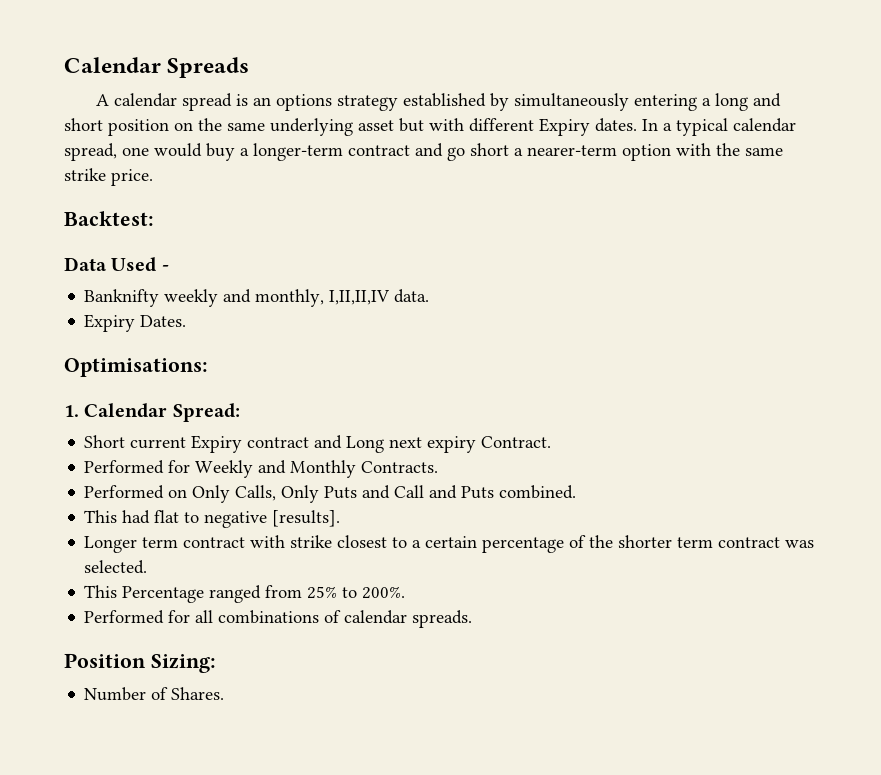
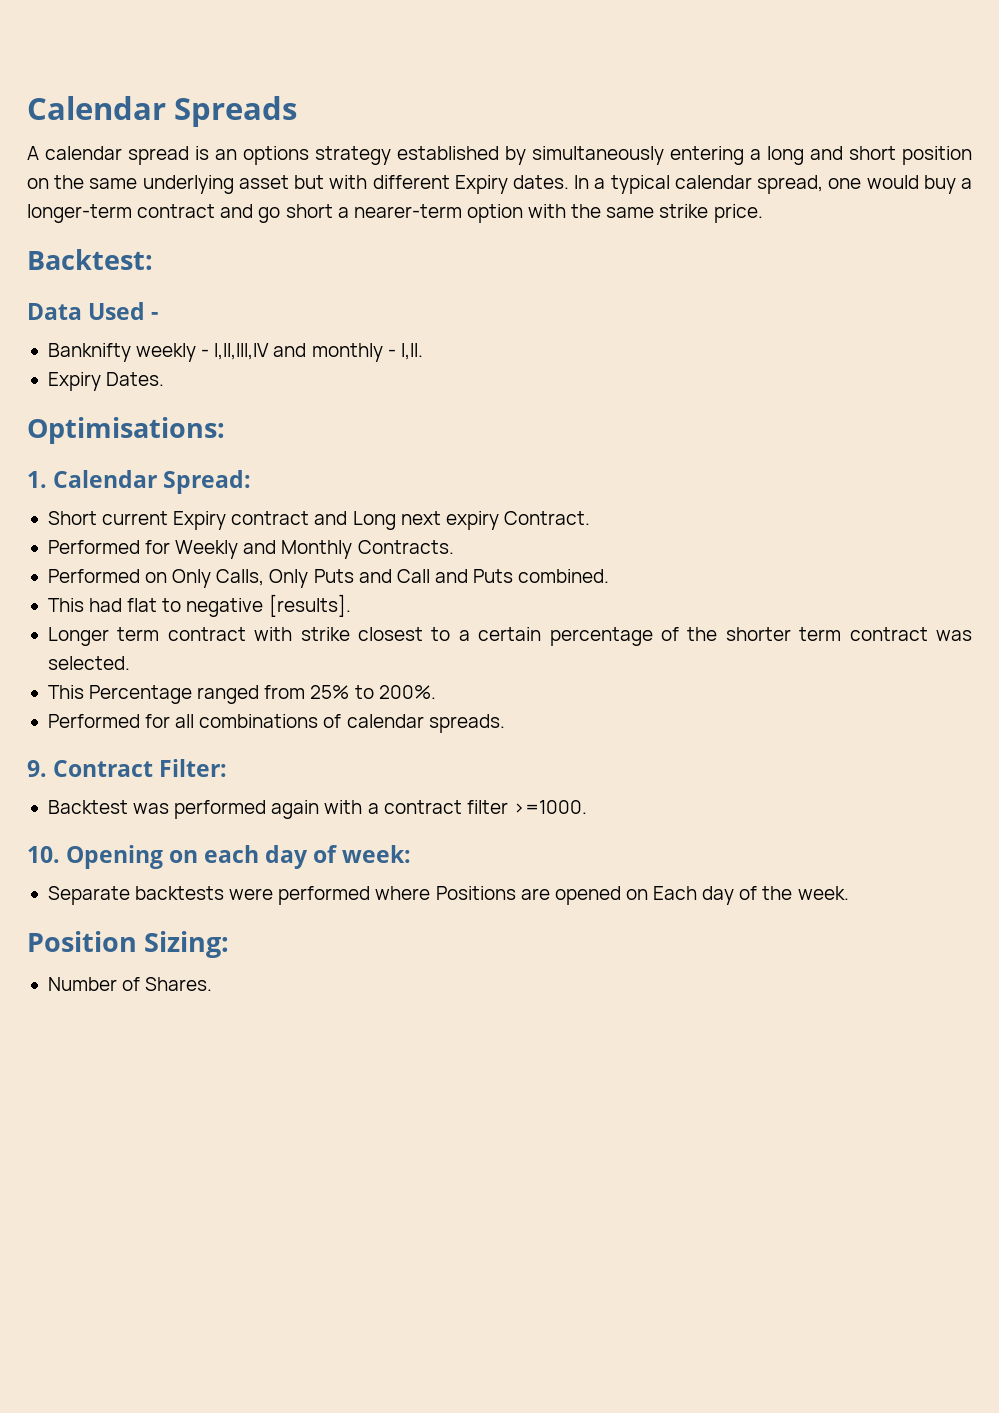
- Banknifty weekly and monthly, I,II,II,IV data.
+ Banknifty weekly - I,II,III,IV and monthly - I,II.
+ 9. Contract Filter:
+ Backtest was performed again with a contract filter >=1000.
+ 10. Opening on each day of week:
+ Separate backtests were performed where Positions are opened on Each day of the week.

